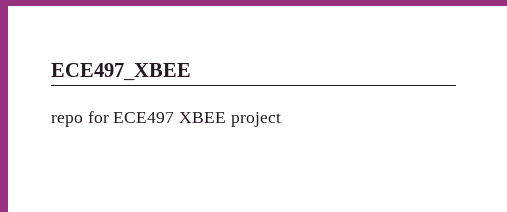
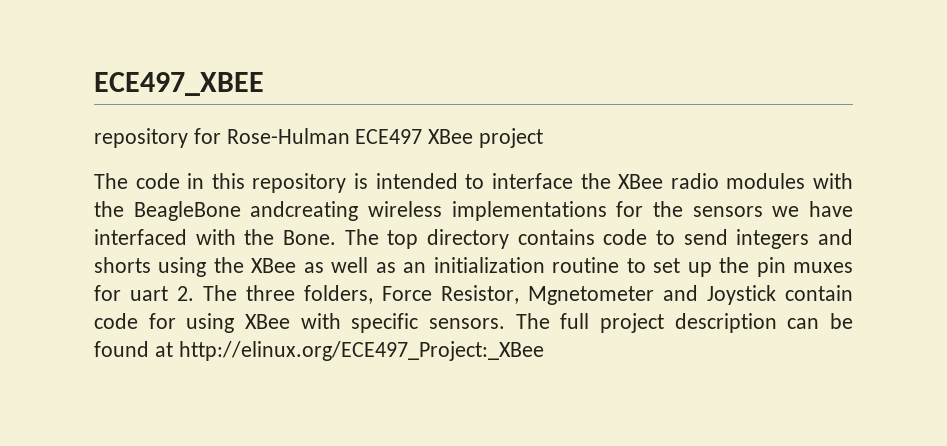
- repo for ECE497 XBEE project
+ repository for Rose-Hulman ECE497 XBee project
+ The code in this repository is intended to interface the XBee radio modules with the BeagleBone andcreating wireless implementations for the sensors we have interfaced with the Bone. The top directory contains code to send integers and shorts using the XBee as well as an initialization routine to set up the pin muxes for uart 2. The three folders, Force Resistor, Mgnetometer and Joystick contain code for using XBee with specific sensors. The full project description can be found at http://elinux.org/ECE497_Project:_XBee

